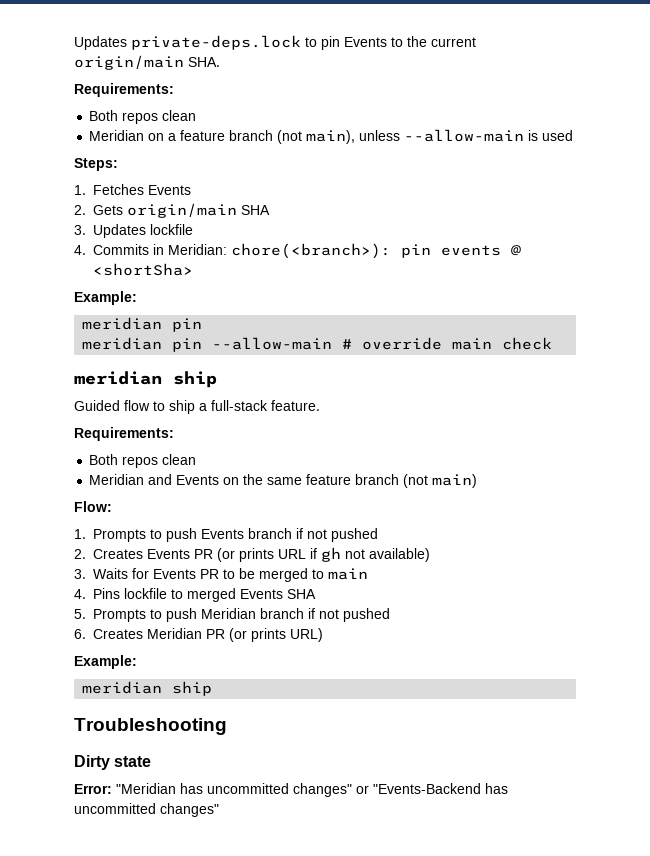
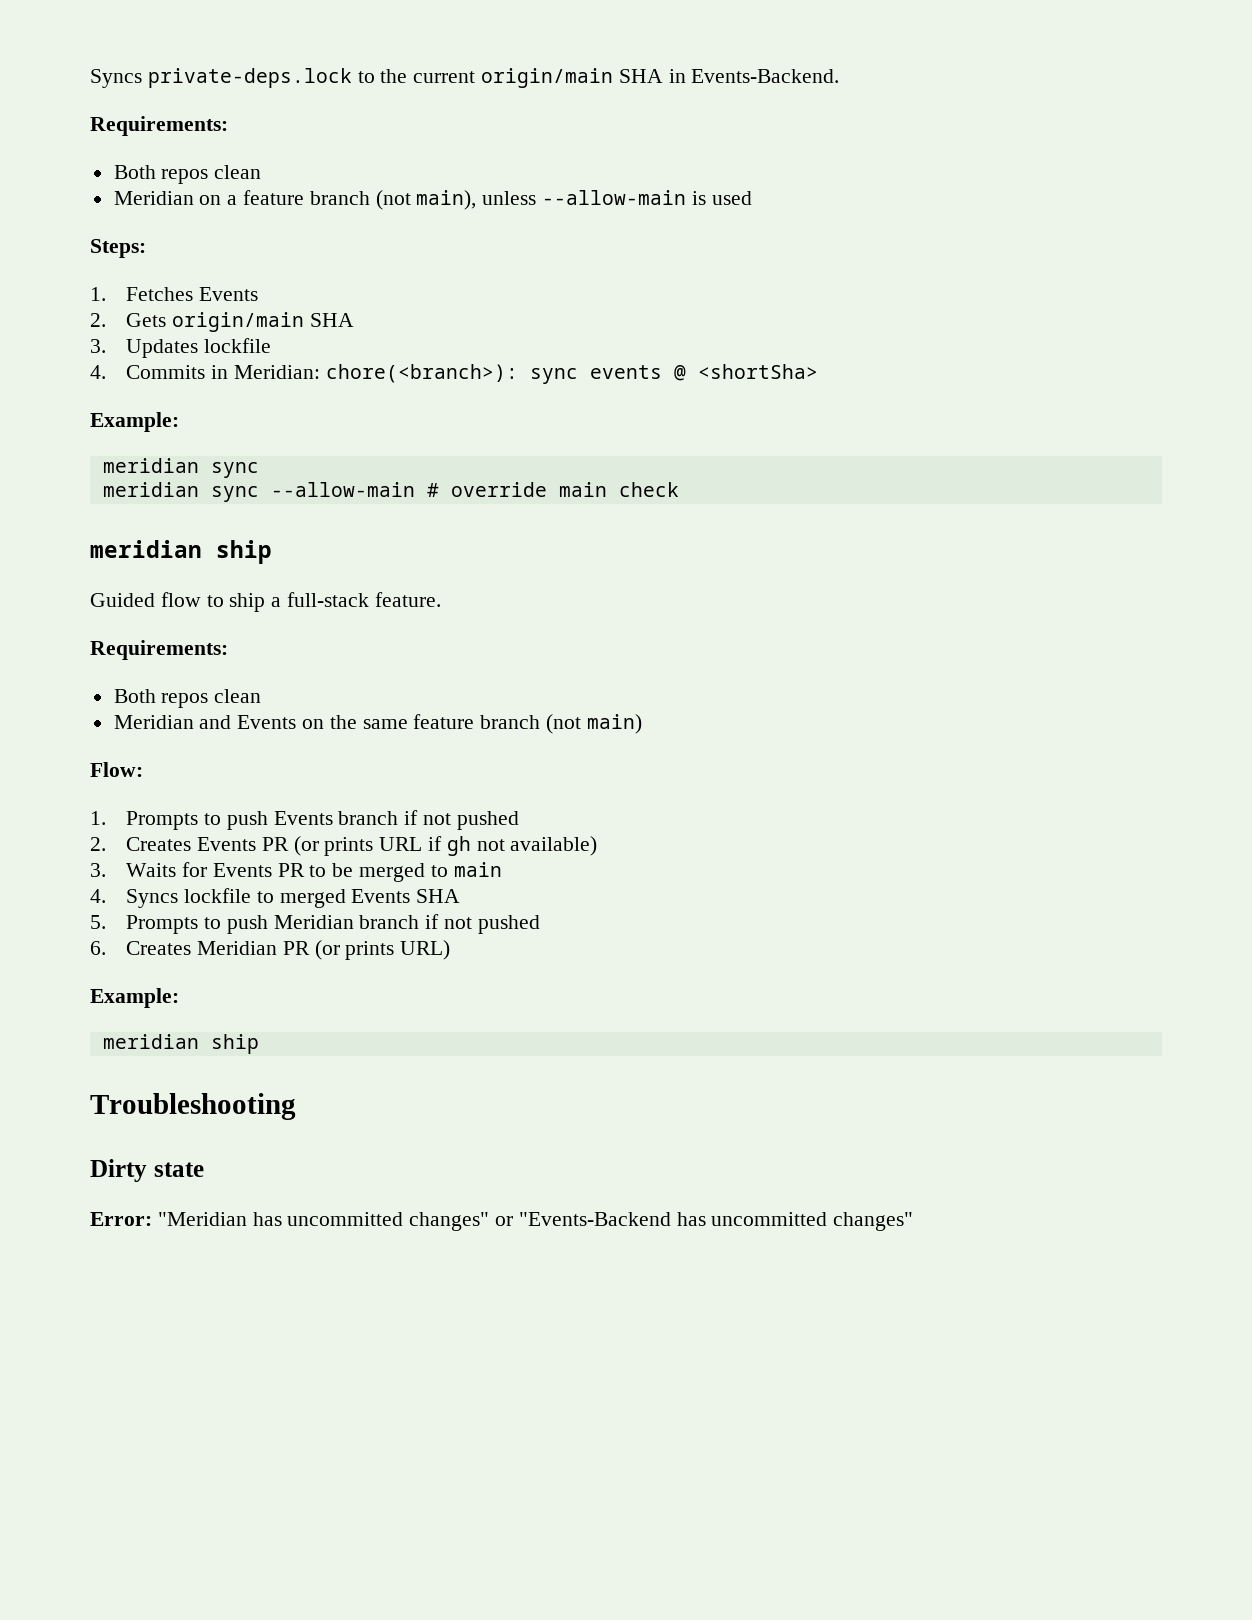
- Updates private-deps.lock to pin Events to the current origin/main SHA.
+ Syncs private-deps.lock to the current origin/main SHA in Events-Backend.
- 4. Commits in Meridian: chore(<branch>): pin events @ <shortSha>
+ 4. Commits in Meridian: chore(<branch>): sync events @ <shortSha>
  Example:
- meridian pin
- meridian pin --allow-main # override main check
+ meridian sync
+ meridian sync --allow-main # override main check
- 4. Pins lockfile to merged Events SHA
+ 4. Syncs lockfile to merged Events SHA

